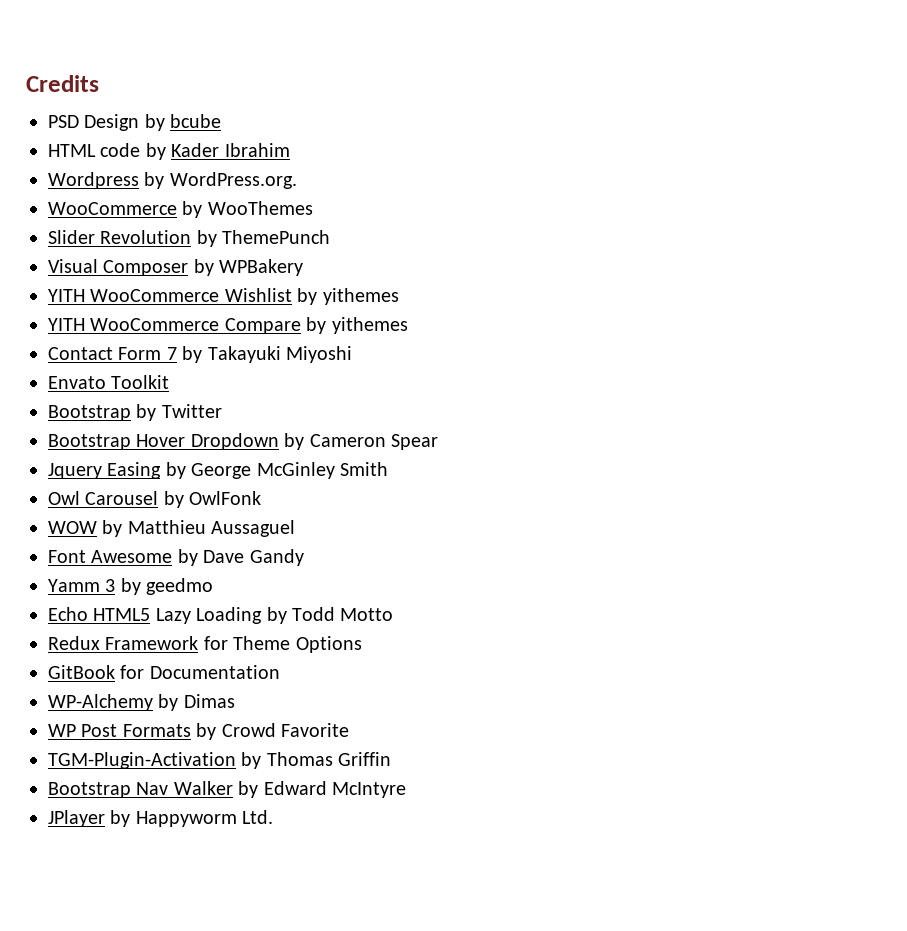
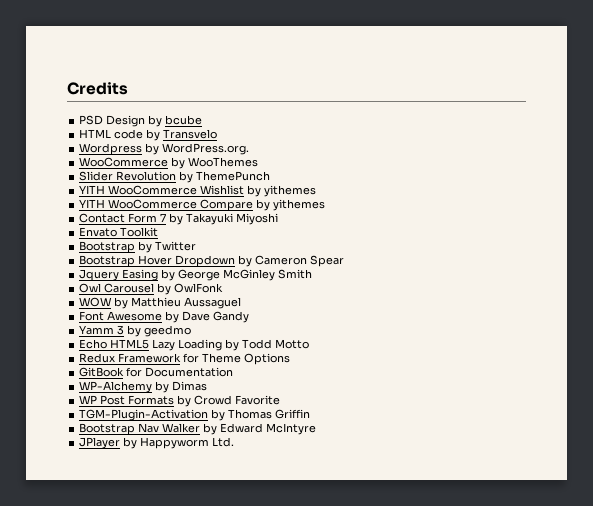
- HTML code by Kader Ibrahim
+ HTML code by Transvelo
- Visual Composer by WPBakery

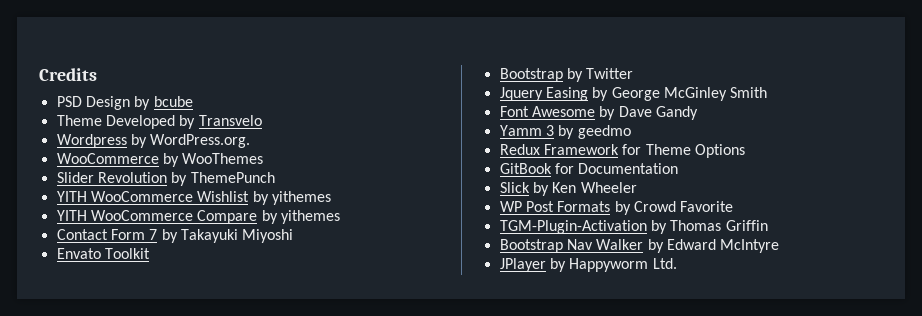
- HTML code by Transvelo
+ Theme Developed by Transvelo
- Bootstrap Hover Dropdown by Cameron Spear
- Owl Carousel by OwlFonk
- WOW by Matthieu Aussaguel
- Echo HTML5 Lazy Loading by Todd Motto
- WP-Alchemy by Dimas
+ Slick by Ken Wheeler

